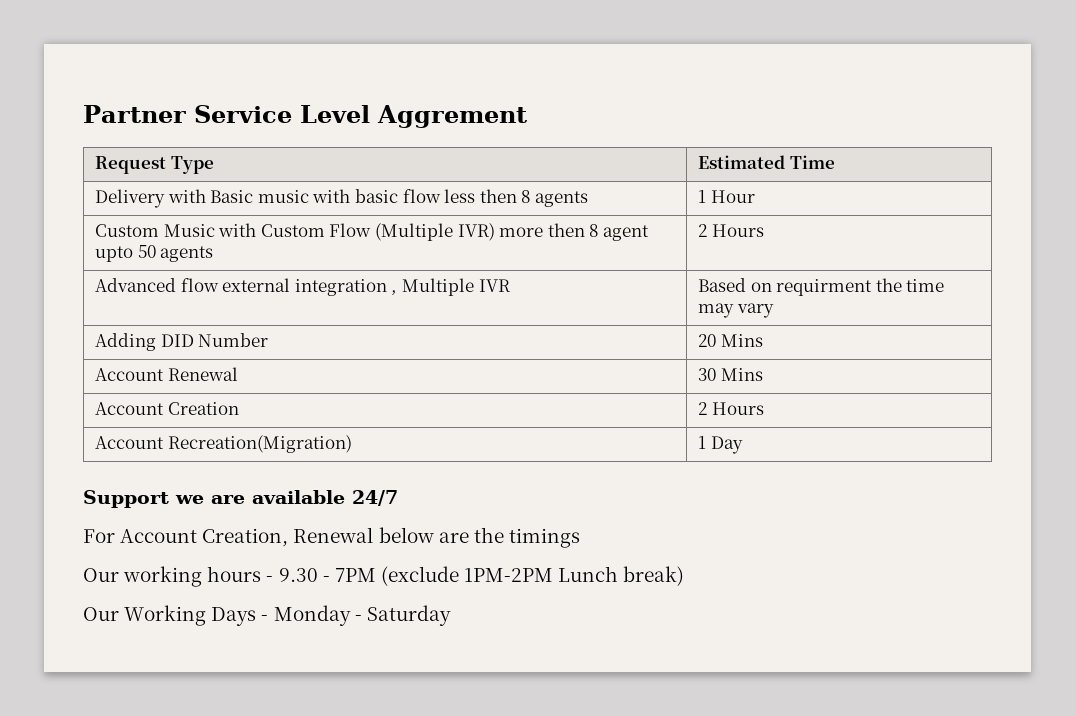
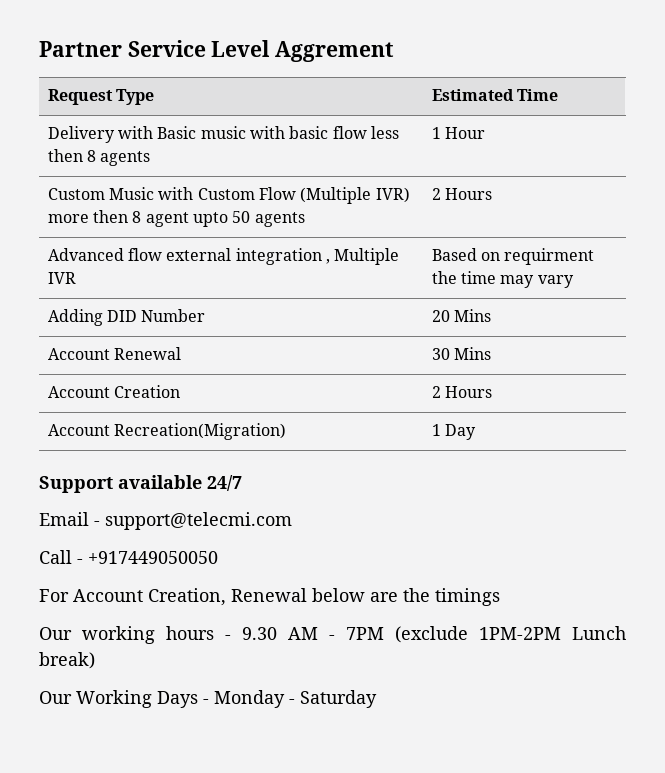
- Support we are available 24/7
+ Support available 24/7
+ Email - support@telecmi.com
+ Call - +917449050050
- Our working hours - 9.30 - 7PM (exclude 1PM-2PM Lunch break)
+ Our working hours - 9.30 AM - 7PM (exclude 1PM-2PM Lunch break)

